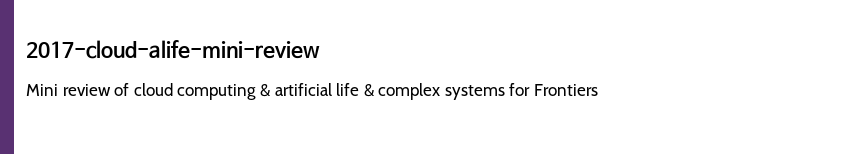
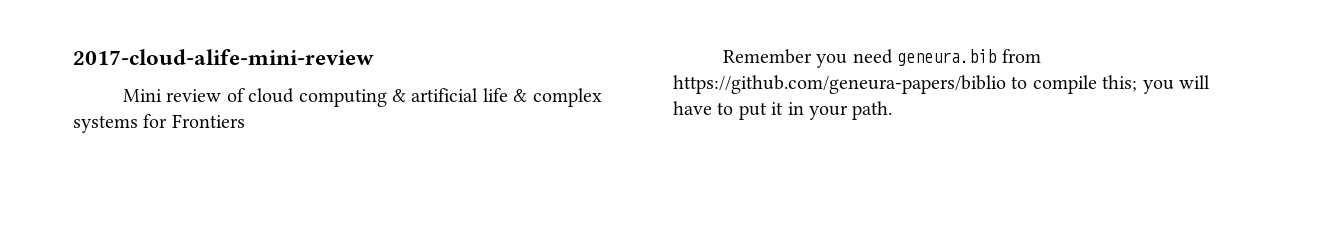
+ Remember you need geneura.bib from https://github.com/geneura-papers/biblio to compile this; you will have to put it in your path.

